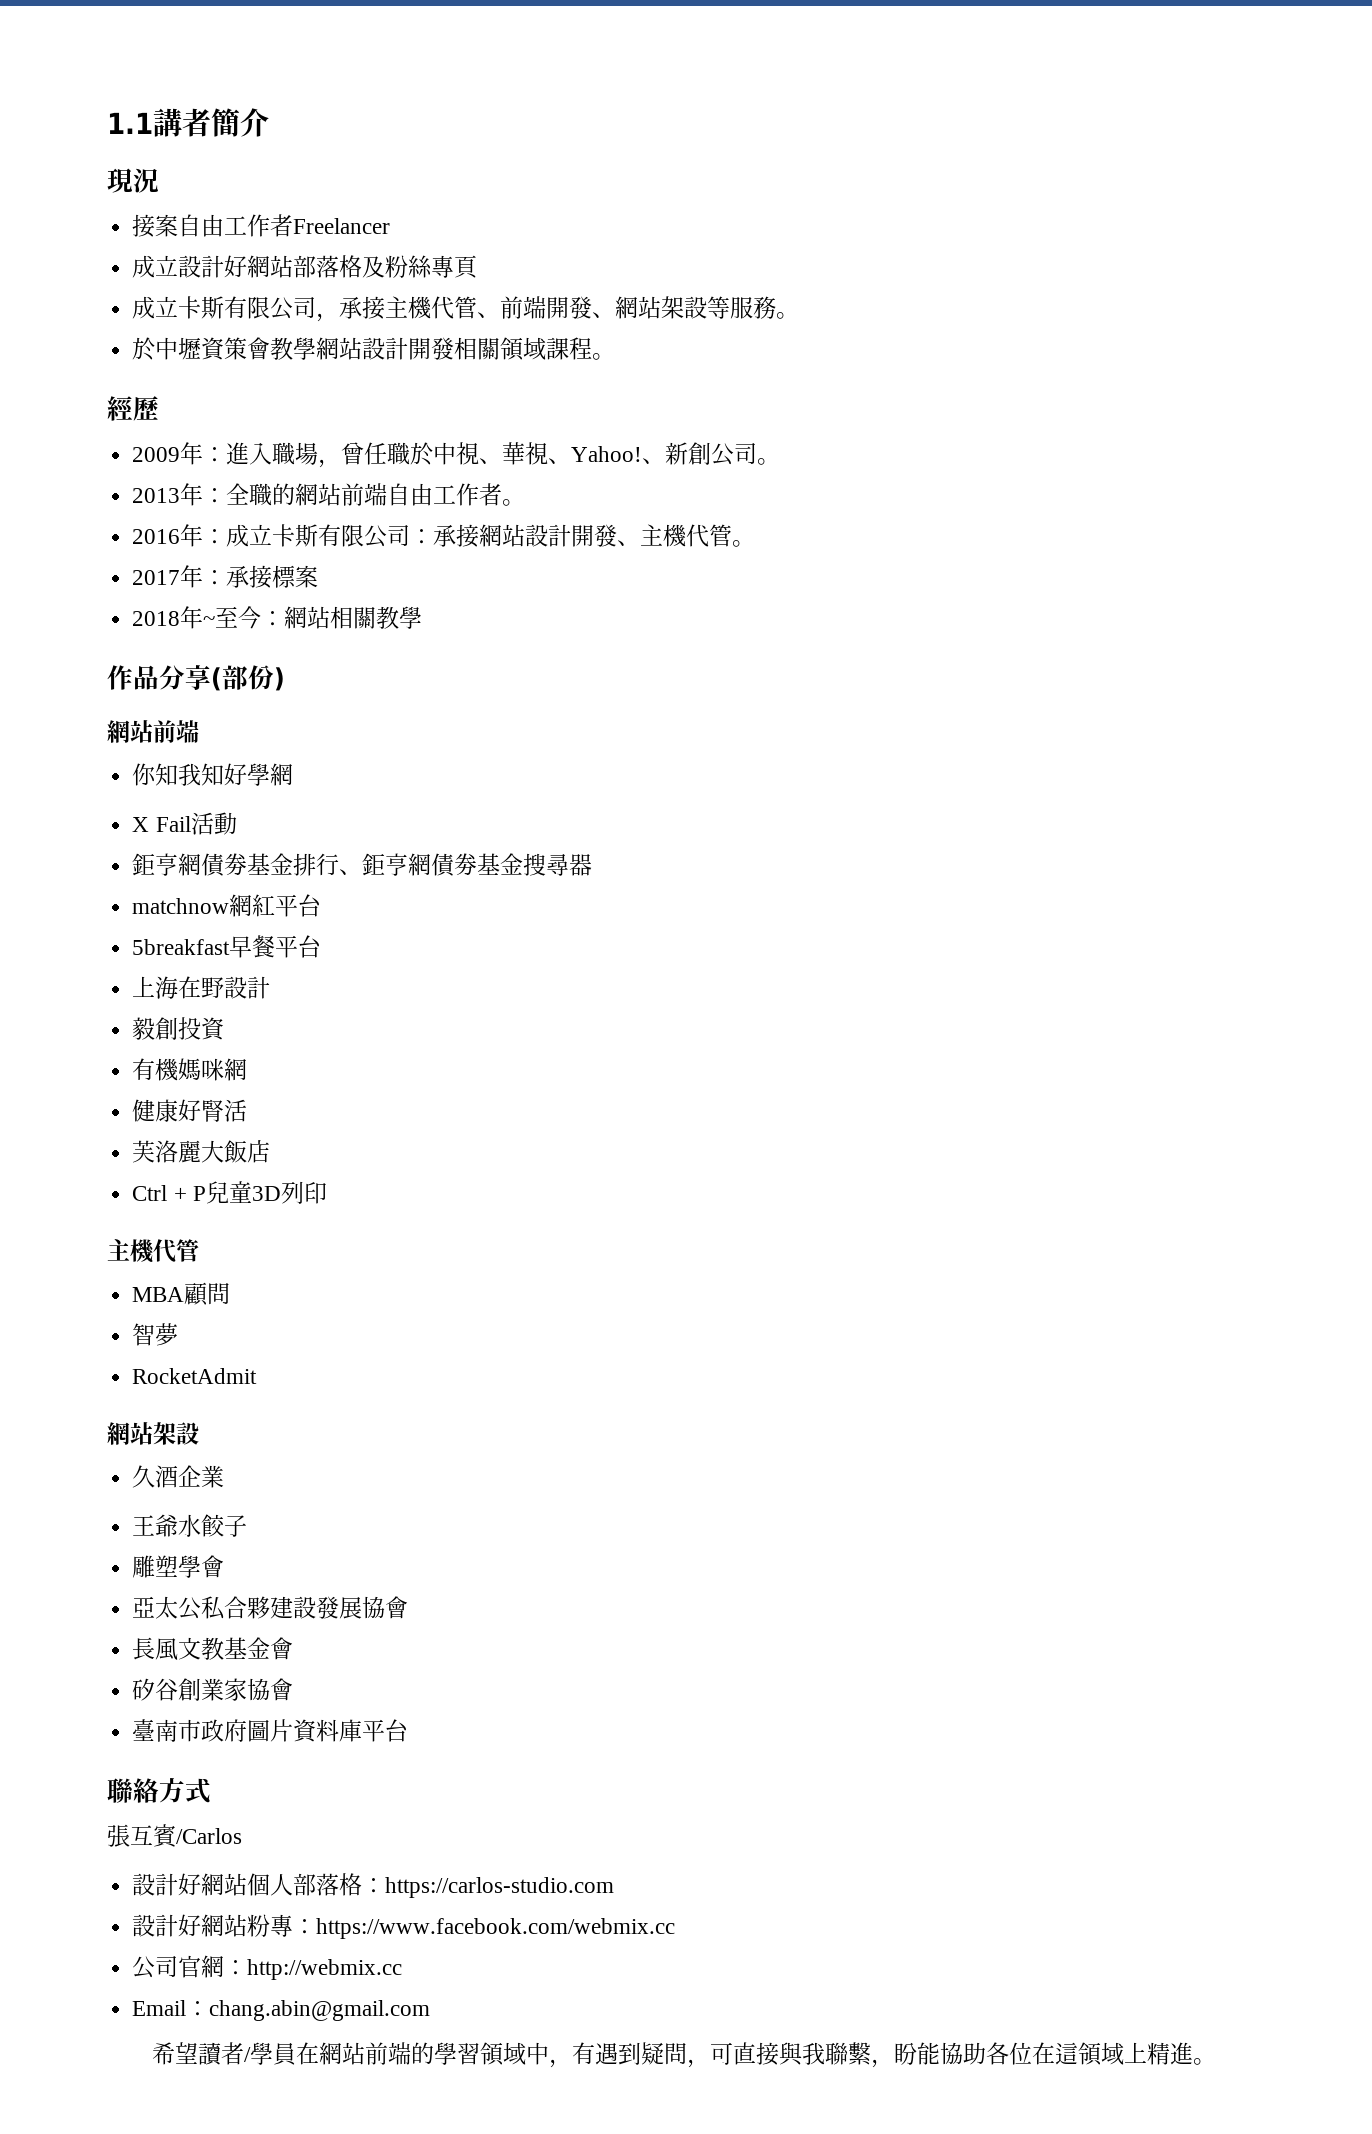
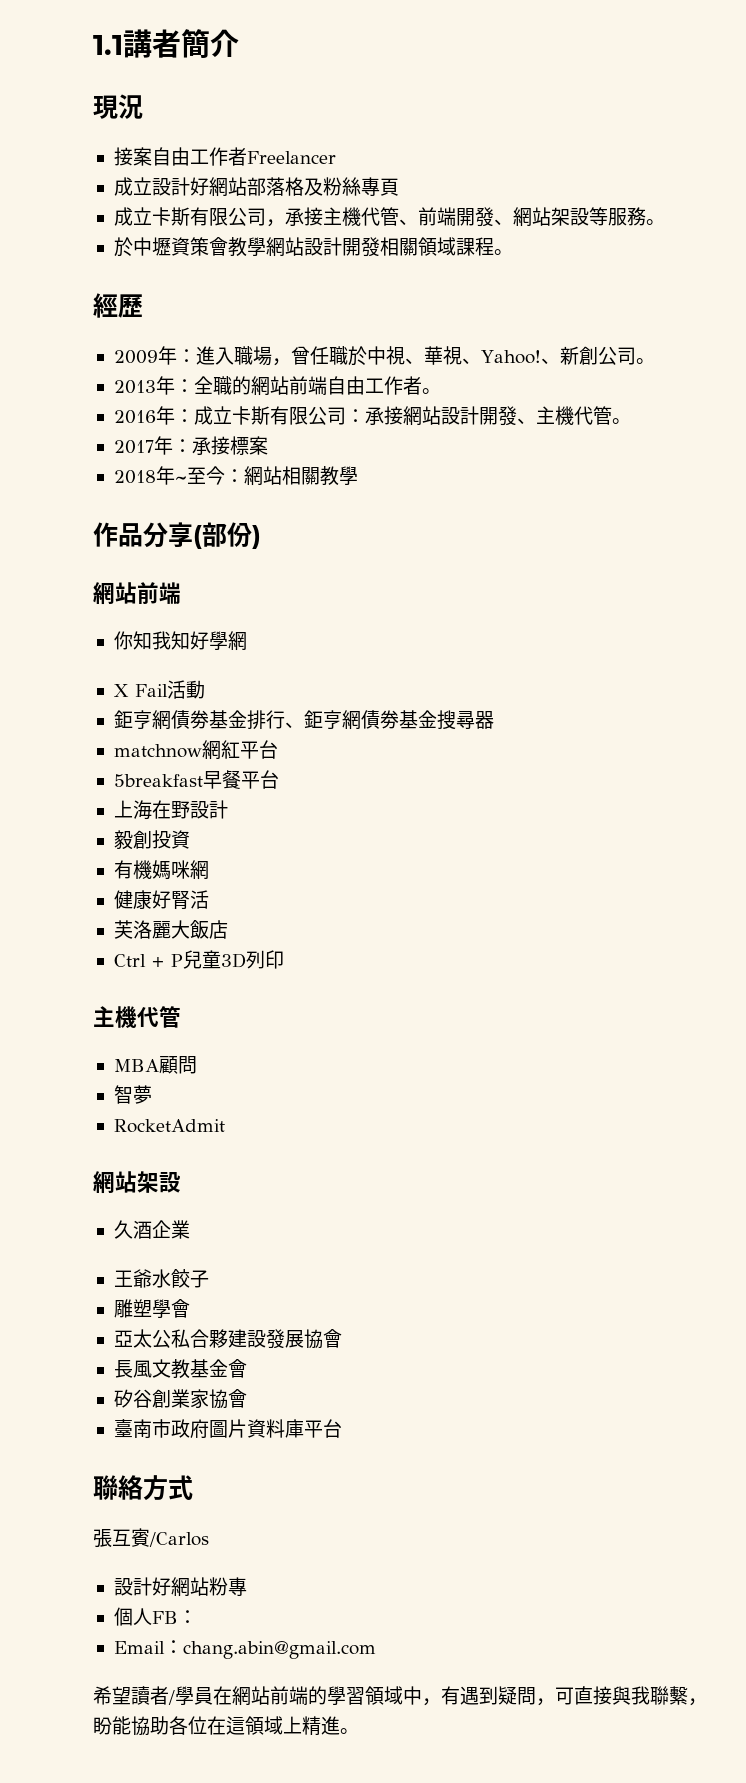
- 設計好網站個人部落格：https://carlos-studio.com
- 設計好網站粉專：https://www.facebook.com/webmix.cc
- 公司官網：http://webmix.cc
+ 設計好網站粉專
+ 個人FB：

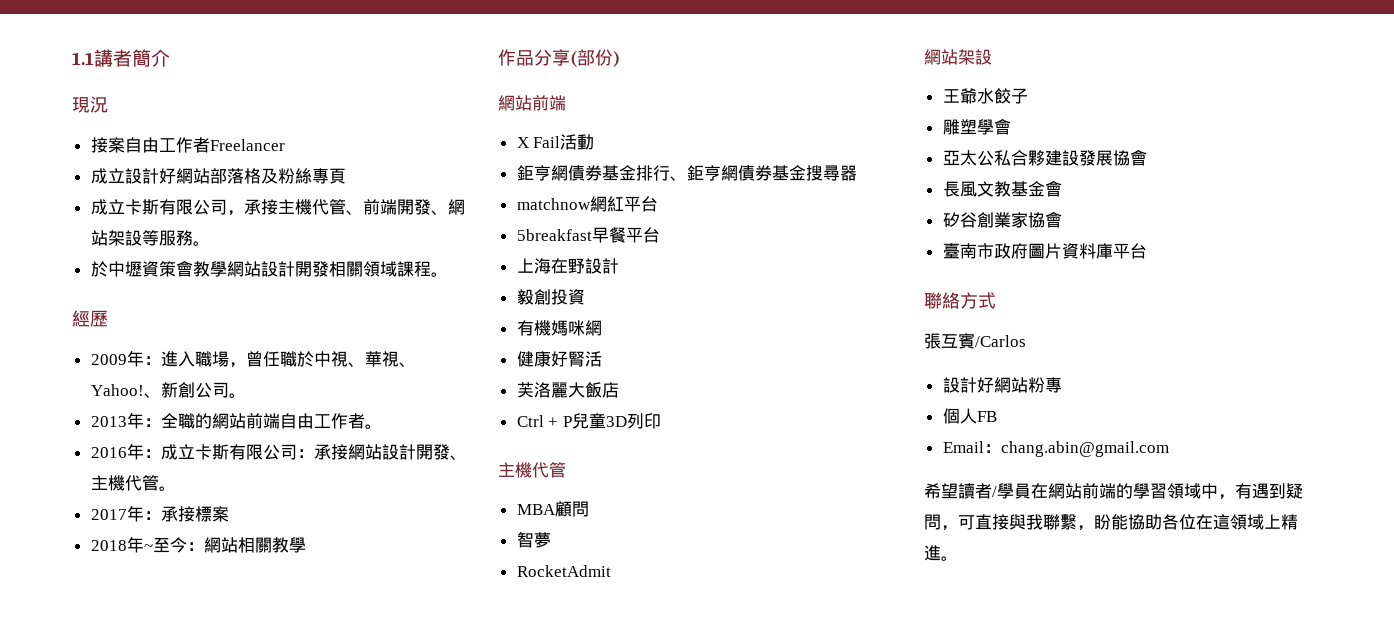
- 你知我知好學網
- 久酒企業
- 個人FB：
+ 個人FB

